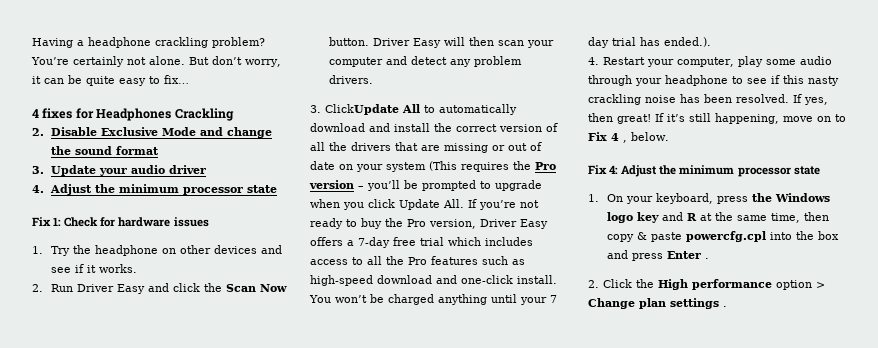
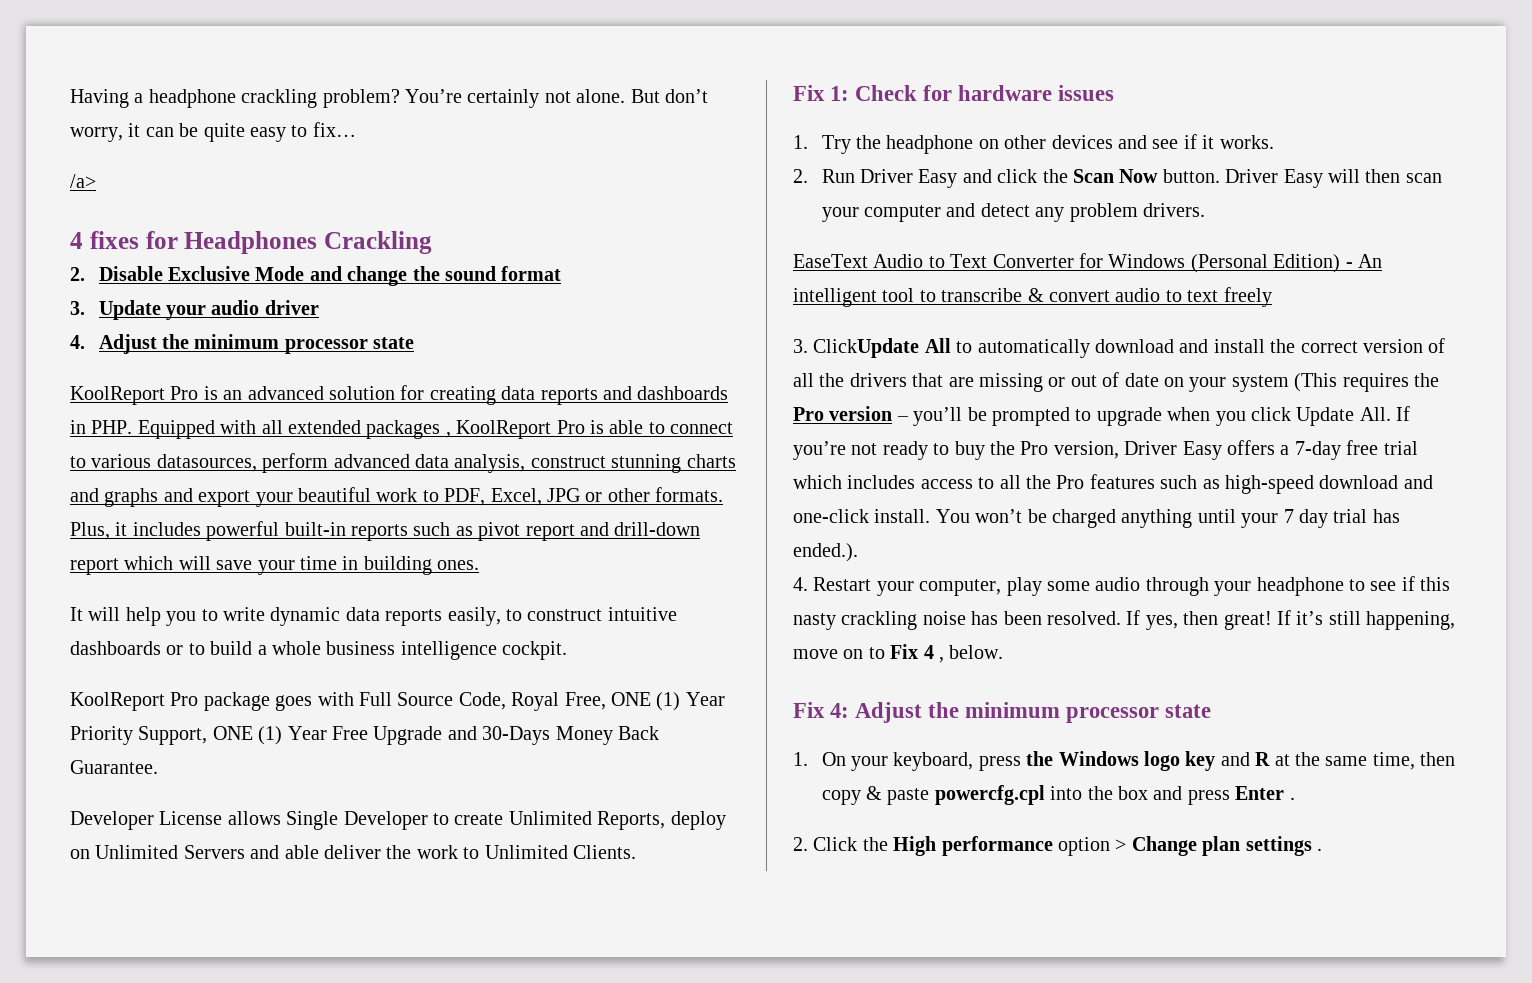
+ /a>
+ KoolReport Pro is an advanced solution for creating data reports and dashboards in PHP. Equipped with all extended packages , KoolReport Pro is able to connect to various datasources, perform advanced data analysis, construct stunning charts and graphs and export your beautiful work to PDF, Excel, JPG or other formats. Plus, it includes powerful built-in reports such as pivot report and drill-down report which will save your time in building ones.
+ It will help you to write dynamic data reports easily, to construct intuitive dashboards or to build a whole business intelligence cockpit.
+ KoolReport Pro package goes with Full Source Code, Royal Free, ONE (1) Year Priority Support, ONE (1) Year Free Upgrade and 30-Days Money Back Guarantee.
+ Developer License allows Single Developer to create Unlimited Reports, deploy on Unlimited Servers and able deliver the work to Unlimited Clients.
+ EaseText Audio to Text Converter for Windows (Personal Edition) - An intelligent tool to transcribe & convert audio to text freely

